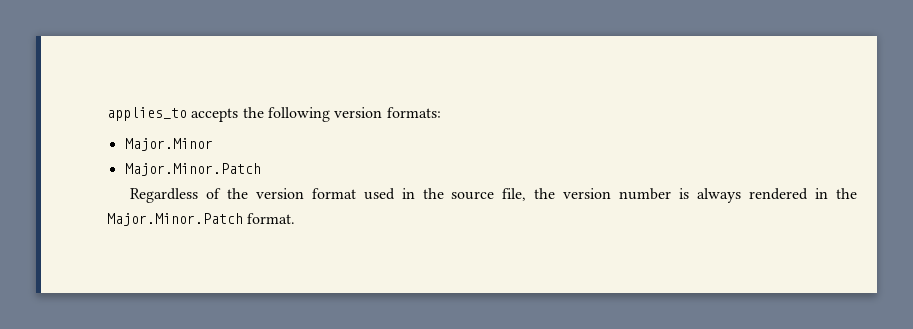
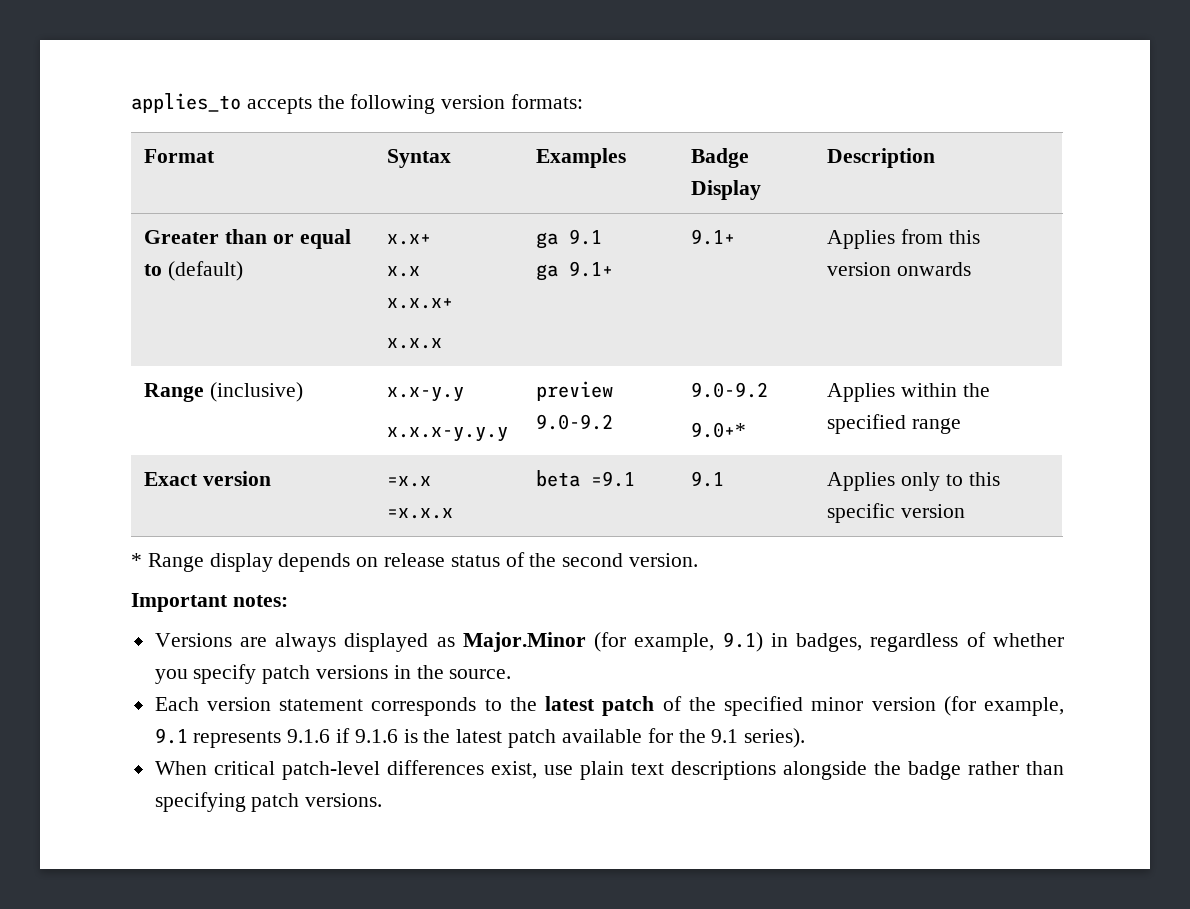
- Major.Minor
- Major.Minor.Patch
- Regardless of the version format used in the source file, the version number is always rendered in the Major.Minor.Patch format.
+ Format | Syntax | Examples | Badge Display | Description
+ Greater than or equal to (default) | x.x+
+ x.x
+ x.x.x+
+ x.x.x | ga 9.1
+ ga 9.1+ | 9.1+ | Applies from this version onwards
+ Range (inclusive) | x.x-y.y
+ x.x.x-y.y.y | preview 9.0-9.2 | 9.0-9.2
+ 9.0+* | Applies within the specified range
+ Exact version | =x.x
+ =x.x.x | beta =9.1 | 9.1 | Applies only to this specific version
+ * Range display depends on release status of the second version.
+ Important notes:
+ Versions are always displayed as Major.Minor (for example, 9.1) in badges, regardless of whether you specify patch versions in the source.
+ Each version statement corresponds to the latest patch of the specified minor version (for example, 9.1 represents 9.1.6 if 9.1.6 is the latest patch available for the 9.1 series).
+ When critical patch-level differences exist, use plain text descriptions alongside the badge rather than specifying patch versions.

